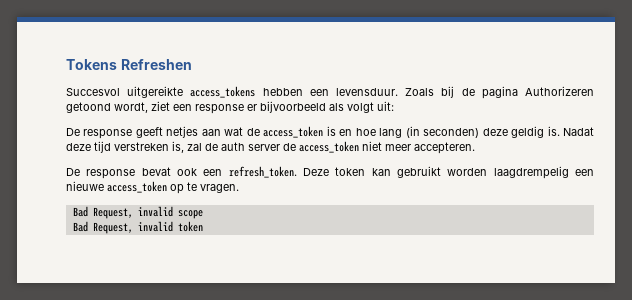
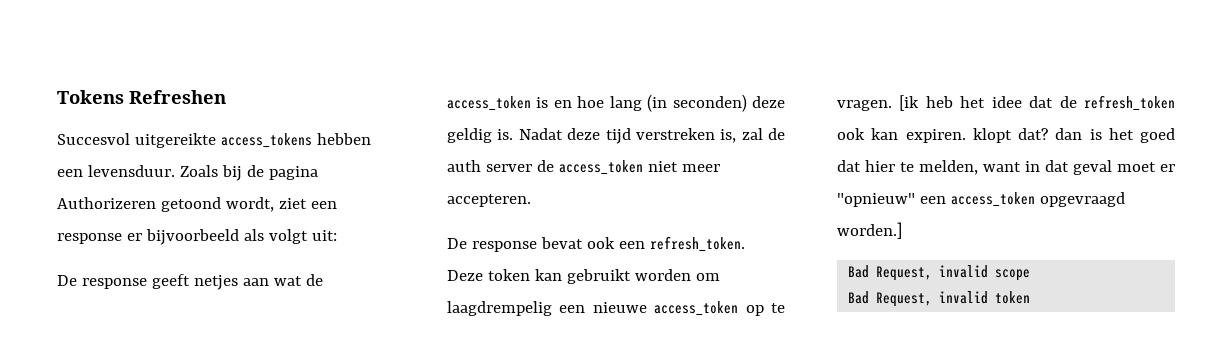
- Deze token kan gebruikt worden laagdrempelig een nieuwe access_token op te vragen.
+ Deze token kan gebruikt worden om laagdrempelig een nieuwe access_token op te vragen. [ik heb het idee dat de refresh_token ook kan expiren. klopt dat? dan is het goed dat hier te melden, want in dat geval moet er "opnieuw" een access_token opgevraagd worden.]

